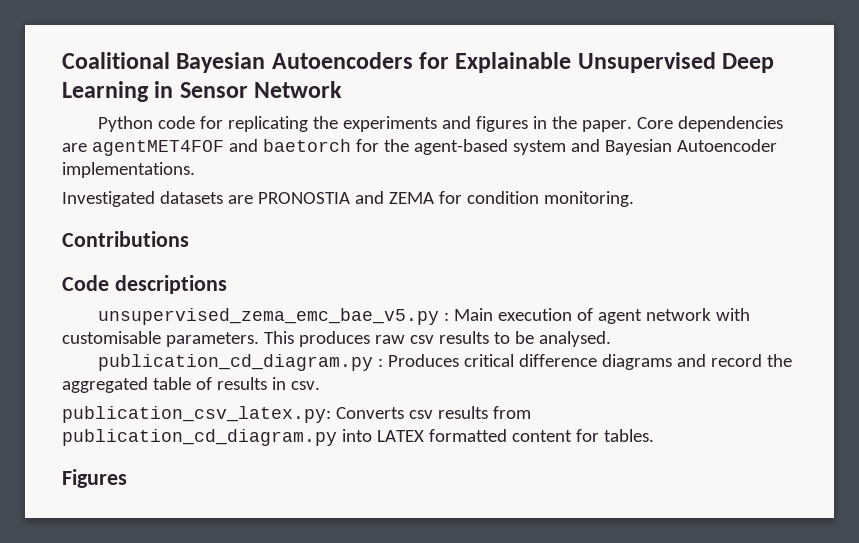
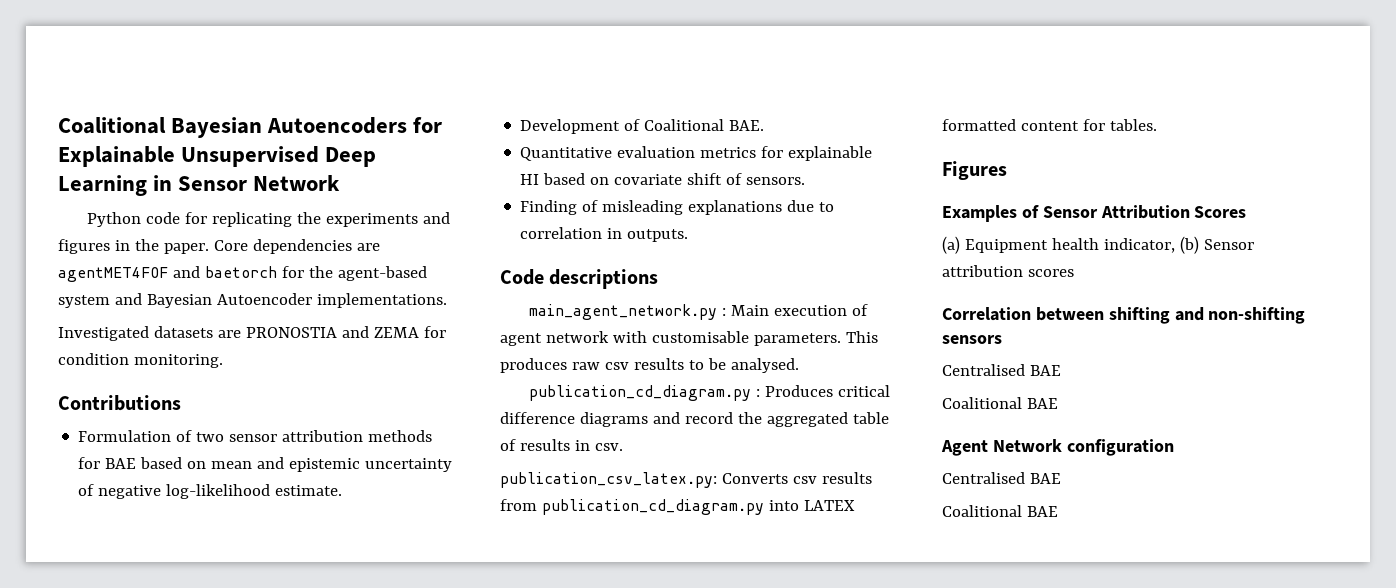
+ Formulation of two sensor attribution methods for BAE based on mean and epistemic uncertainty of negative log-likelihood estimate.
+ Development of Coalitional BAE.
+ Quantitative evaluation metrics for explainable HI based on covariate shift of sensors.
+ Finding of misleading explanations due to correlation in outputs.
- unsupervised_zema_emc_bae_v5.py : Main execution of agent network with customisable parameters.
+ main_agent_network.py : Main execution of agent network with customisable parameters.
+ Examples of Sensor Attribution Scores
+ (a) Equipment health indicator, (b) Sensor attribution scores
+ Correlation between shifting and non-shifting sensors
+ Centralised BAE
+ Coalitional BAE
+ Agent Network configuration
+ Centralised BAE
+ Coalitional BAE

